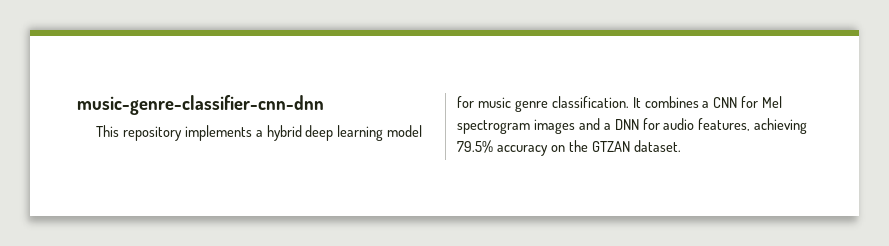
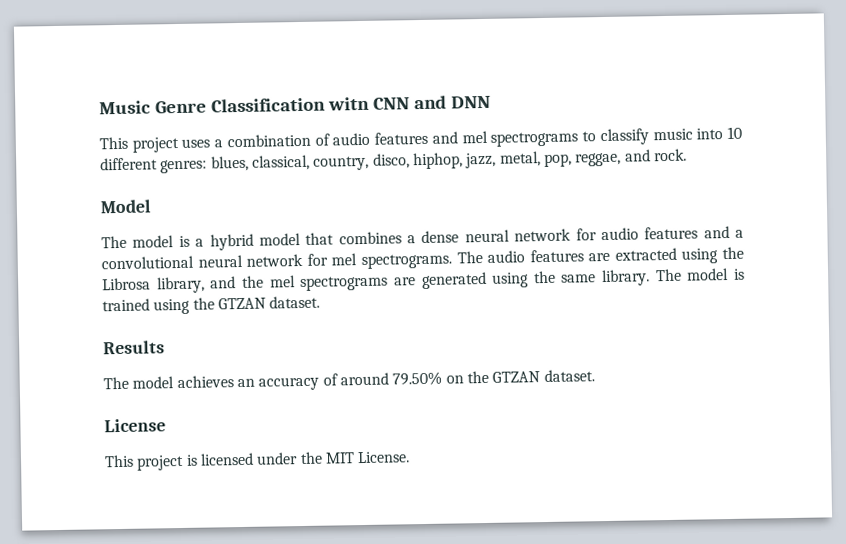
- music-genre-classifier-cnn-dnn
- This repository implements a hybrid deep learning model for music genre classification. It combines a CNN for Mel spectrogram images and a DNN for audio features, achieving 79.5% accuracy on the GTZAN dataset.
+ Music Genre Classification witn CNN and DNN
+ This project uses a combination of audio features and mel spectrograms to classify music into 10 different genres: blues, classical, country, disco, hiphop, jazz, metal, pop, reggae, and rock.
+ Model
+ The model is a hybrid model that combines a dense neural network for audio features and a convolutional neural network for mel spectrograms. The audio features are extracted using the Librosa library, and the mel spectrograms are generated using the same library. The model is trained using the GTZAN dataset.
+ Results
+ The model achieves an accuracy of around 79.50% on the GTZAN dataset.
+ License
+ This project is licensed under the MIT License.

